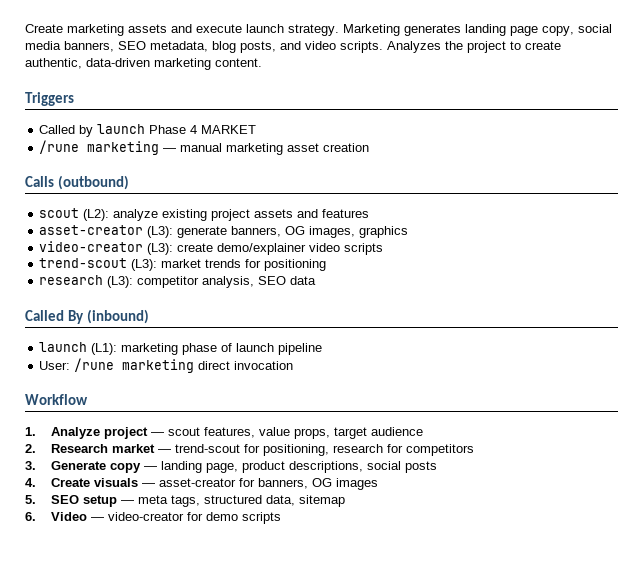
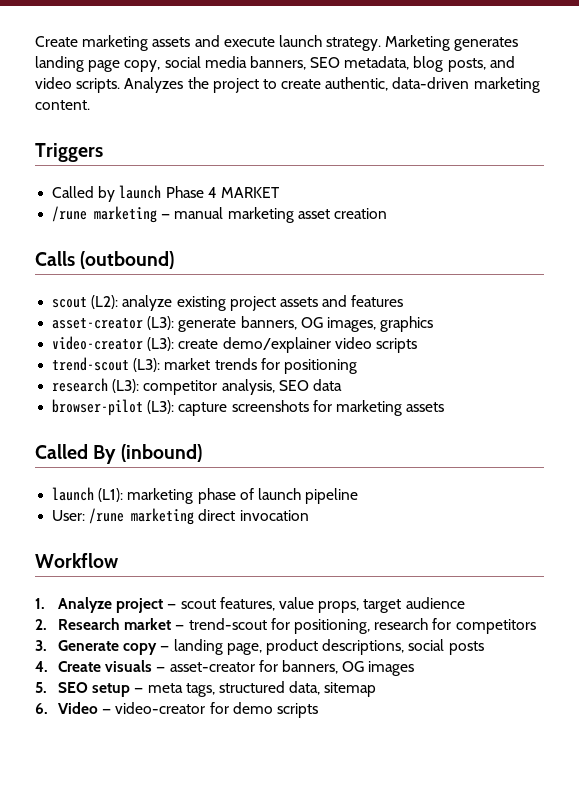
+ browser-pilot (L3): capture screenshots for marketing assets

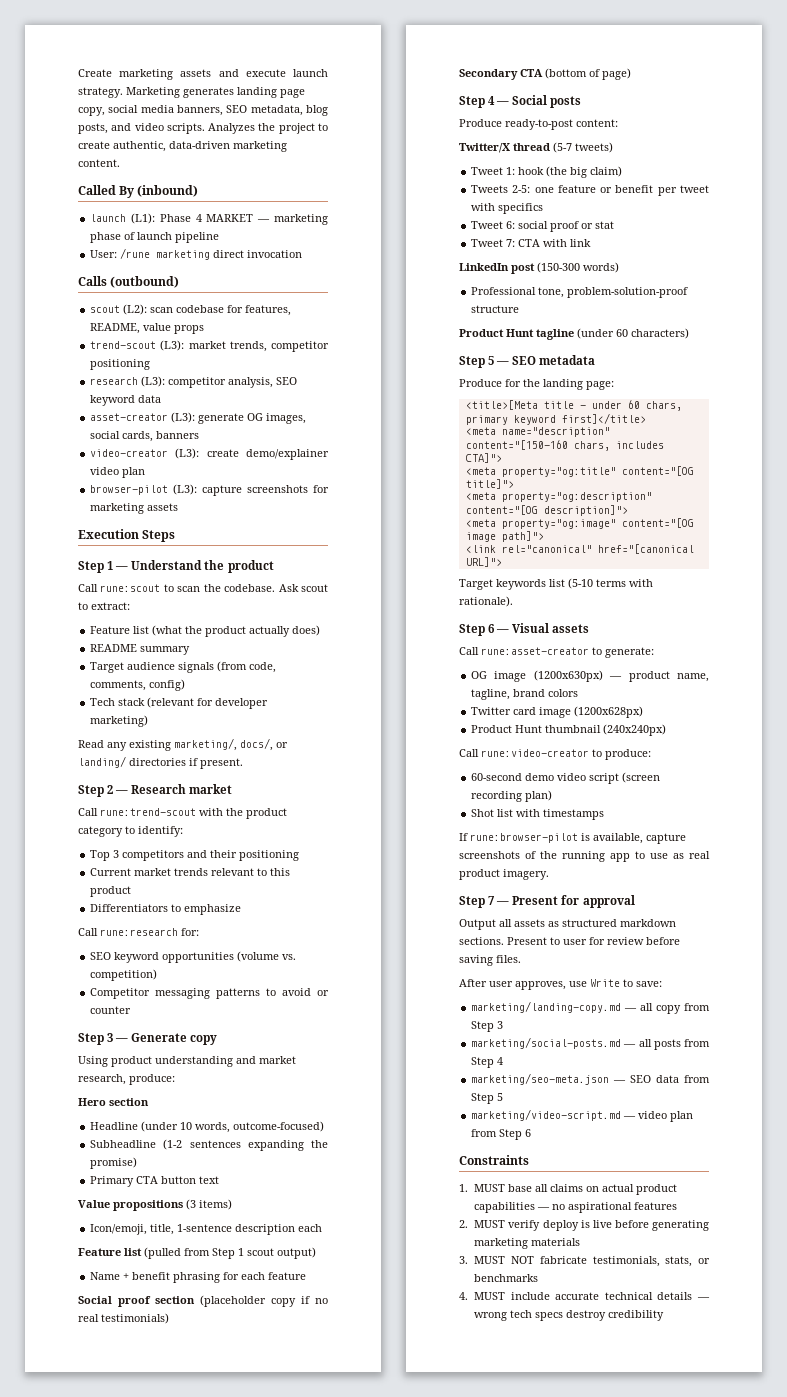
- Triggers
- Called by launch Phase 4 MARKET
- /rune marketing — manual marketing asset creation
- Calls (outbound)
- scout (L2): analyze existing project assets and features
- asset-creator (L3): generate banners, OG images, graphics
- video-creator (L3): create demo/explainer video scripts
- trend-scout (L3): market trends for positioning
- research (L3): competitor analysis, SEO data
- browser-pilot (L3): capture screenshots for marketing assets
- launch (L1): marketing phase of launch pipeline
+ launch (L1): Phase 4 MARKET — marketing phase of launch pipeline
- Workflow
- 1. Analyze project — scout features, value props, target audience
- 2. Research market — trend-scout for positioning, research for competitors
- 3. Generate copy — landing page, product descriptions, social posts
- 4. Create visuals — asset-creator for banners, OG images
- 5. SEO setup — meta tags, structured data, sitemap
- 6. Video — video-creator for demo scripts
+ Calls (outbound)
+ scout (L2): scan codebase for features, README, value props
+ trend-scout (L3): market trends, competitor positioning
+ research (L3): competitor analysis, SEO keyword data
+ asset-creator (L3): generate OG images, social cards, banners
+ video-creator (L3): create demo/explainer video plan
+ browser-pilot (L3): capture screenshots for marketing assets
+ Execution Steps
+ Step 1 — Understand the product
+ Call rune:scout to scan the codebase. Ask scout to extract:
+ Feature list (what the product actually does)
+ README summary
+ Target audience signals (from code, comments, config)
+ Tech stack (relevant for developer marketing)
+ Read any existing marketing/, docs/, or landing/ directories if present.
+ Step 2 — Research market
+ Call rune:trend-scout with the product category to identify:
+ Top 3 competitors and their positioning
+ Current market trends relevant to this product
+ Differentiators to emphasize
+ Call rune:research for:
+ SEO keyword opportunities (volume vs. competition)
+ Competitor messaging patterns to avoid or counter
+ Step 3 — Generate copy
+ Using product understanding and market research, produce:
+ Hero section
+ Headline (under 10 words, outcome-focused)
+ Subheadline (1-2 sentences expanding the promise)
+ Primary CTA button text
+ Value propositions (3 items)
+ Icon/emoji, title, 1-sentence description each
+ Feature list (pulled from Step 1 scout output)
+ Name + benefit phrasing for each feature
+ Social proof section (placeholder copy if no real testimonials)
+ Secondary CTA (bottom of page)
+ Step 4 — Social posts
+ Produce ready-to-post content:
+ Twitter/X thread (5-7 tweets)
+ Tweet 1: hook (the big claim)
+ Tweets 2-5: one feature or benefit per tweet with specifics
+ Tweet 6: social proof or stat
+ Tweet 7: CTA with link
+ LinkedIn post (150-300 words)
+ Professional tone, problem-solution-proof structure
+ Product Hunt tagline (under 60 characters)
+ Step 5 — SEO metadata
+ Produce for the landing page:
+ <title>[Meta title — under 60 chars, primary keyword first]</title>
+ <meta name="description" content="[150-160 chars, includes CTA]">
+ <meta property="og:title" content="[OG title]">
+ <meta property="og:description" content="[OG description]">
+ <meta property="og:image" content="[OG image path]">
+ <link rel="canonical" href="[canonical URL]">
+ Target keywords list (5-10 terms with rationale).
+ Step 6 — Visual assets
+ Call rune:asset-creator to generate:
+ OG image (1200x630px) — product name, tagline, brand colors
+ Twitter card image (1200x628px)
+ Product Hunt thumbnail (240x240px)
+ Call rune:video-creator to produce:
+ 60-second demo video script (screen recording plan)
+ Shot list with timestamps
+ If rune:browser-pilot is available, capture screenshots of the running app to use as real product imagery.
+ Step 7 — Present for approval
+ Output all assets as structured markdown sections. Present to user for review before saving files.
+ After user approves, use Write to save:
+ marketing/landing-copy.md — all copy from Step 3
+ marketing/social-posts.md — all posts from Step 4
+ marketing/seo-meta.json — SEO data from Step 5
+ marketing/video-script.md — video plan from Step 6
+ Constraints
+ 1. MUST base all claims on actual product capabilities — no aspirational features
+ 2. MUST verify deploy is live before generating marketing materials
+ 3. MUST NOT fabricate testimonials, stats, or benchmarks
+ 4. MUST include accurate technical details — wrong tech specs destroy credibility

